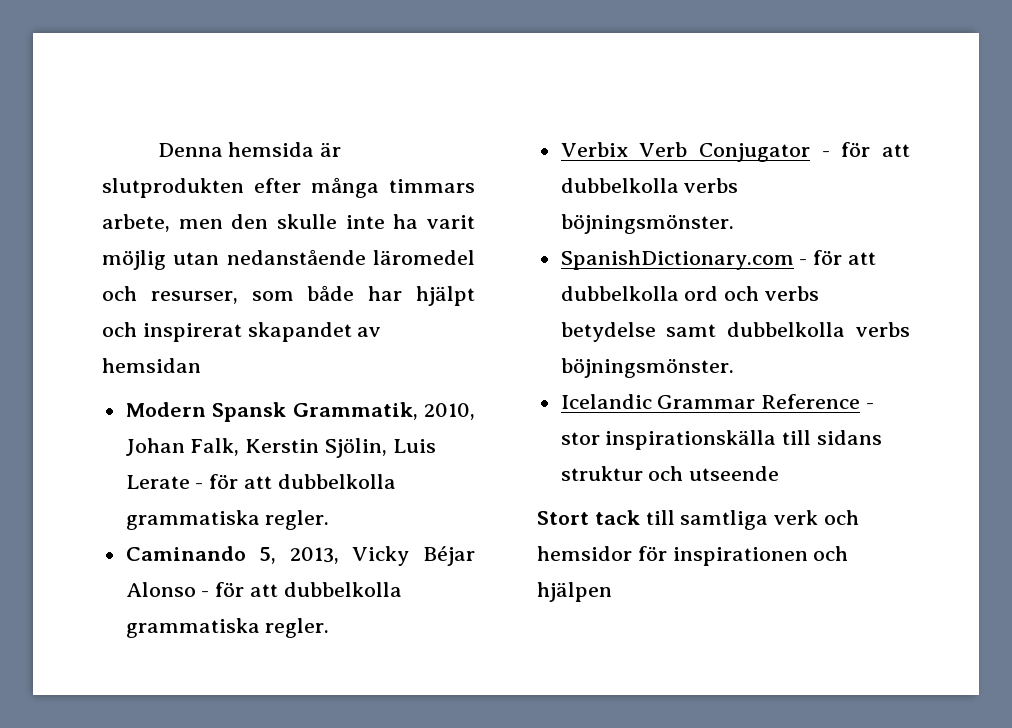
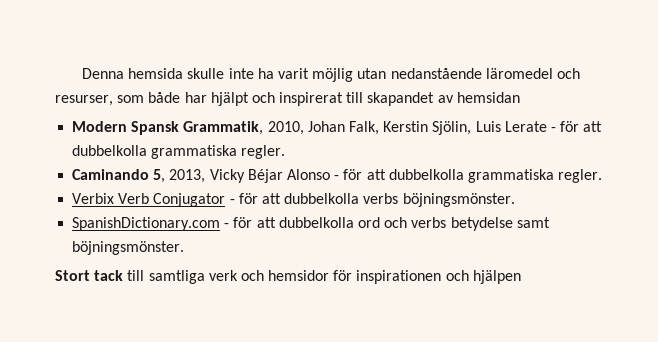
- Denna hemsida är slutprodukten efter många timmars arbete, men den skulle inte ha varit möjlig utan nedanstående läromedel och resurser, som både har hjälpt och inspirerat skapandet av hemsidan
+ Denna hemsida skulle inte ha varit möjlig utan nedanstående läromedel och resurser, som både har hjälpt och inspirerat till skapandet av hemsidan
- SpanishDictionary.com - för att dubbelkolla ord och verbs betydelse samt dubbelkolla verbs böjningsmönster.
- Icelandic Grammar Reference - stor inspirationskälla till sidans struktur och utseende
+ SpanishDictionary.com - för att dubbelkolla ord och verbs betydelse samt böjningsmönster.

